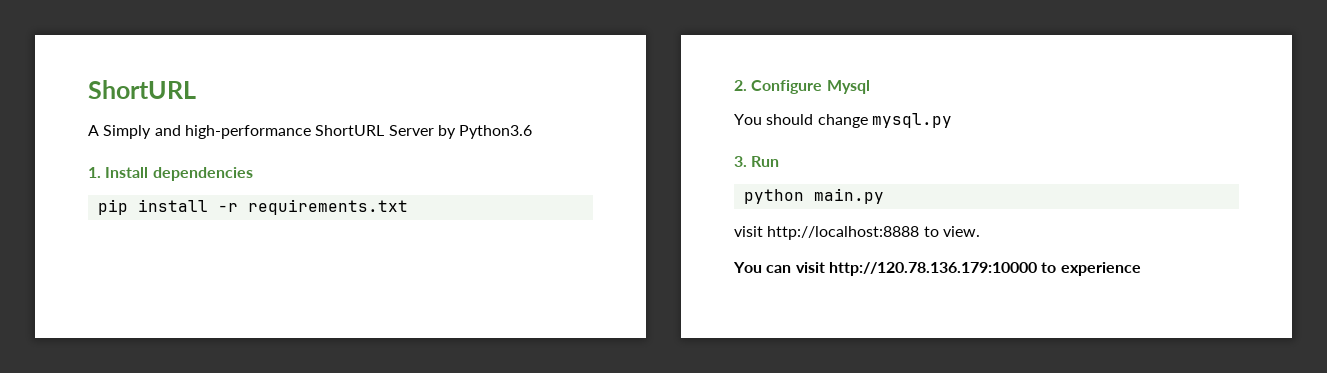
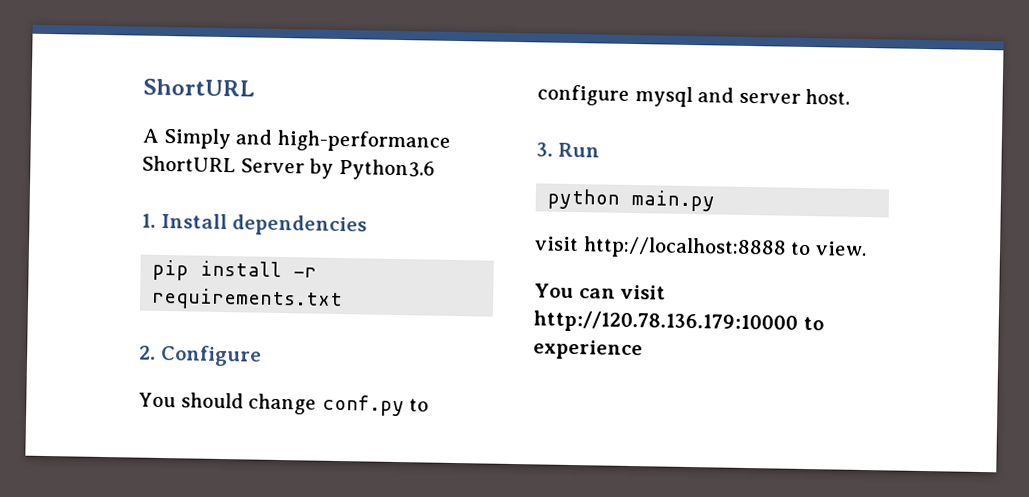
- 2. Configure Mysql
+ 2. Configure
- You should change mysql.py
+ You should change conf.py to configure mysql and server host.

